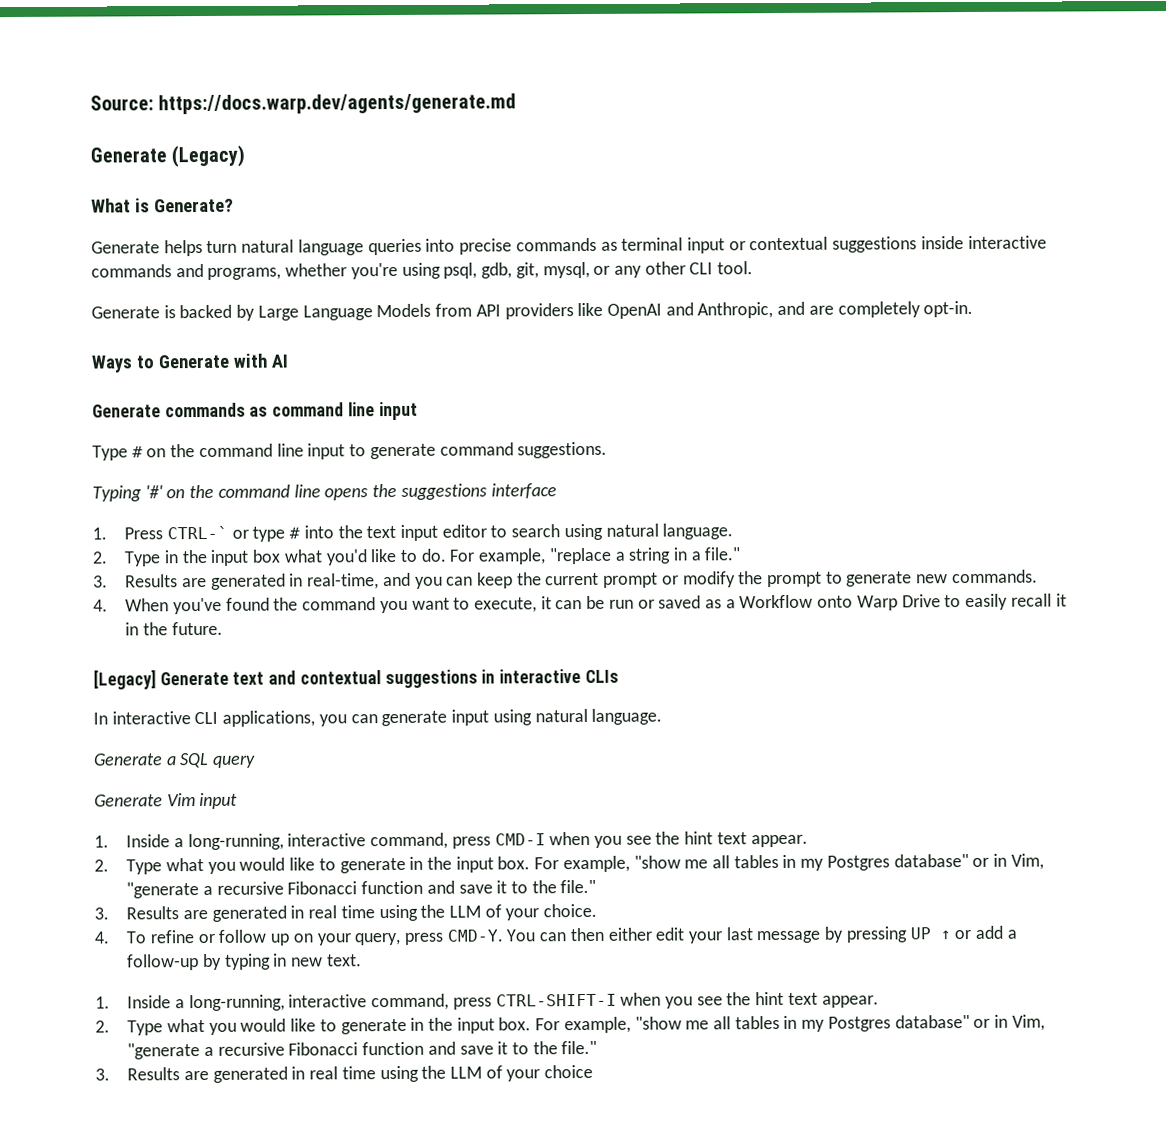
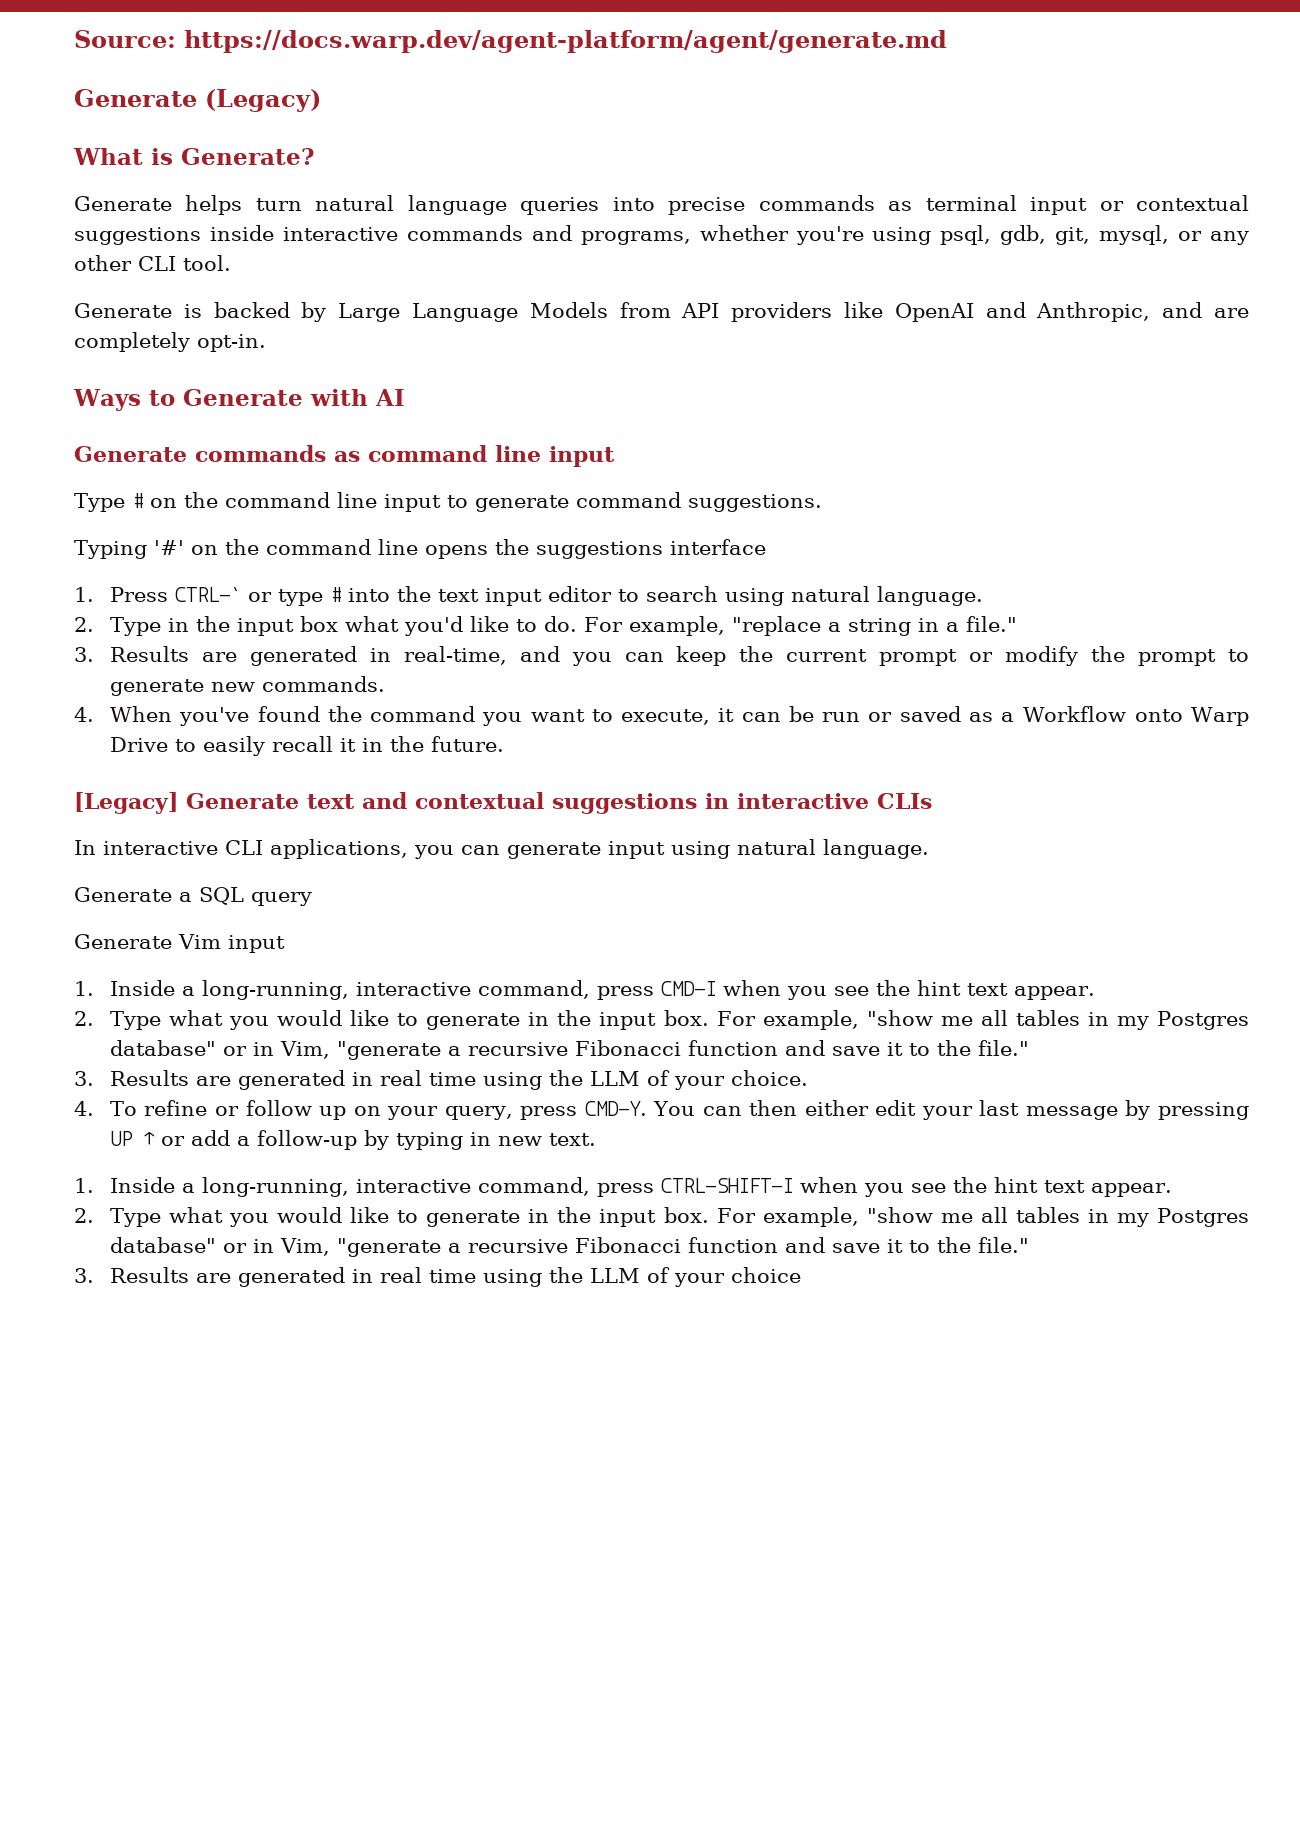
- Source: https://docs.warp.dev/agents/generate.md
+ Source: https://docs.warp.dev/agent-platform/agent/generate.md

